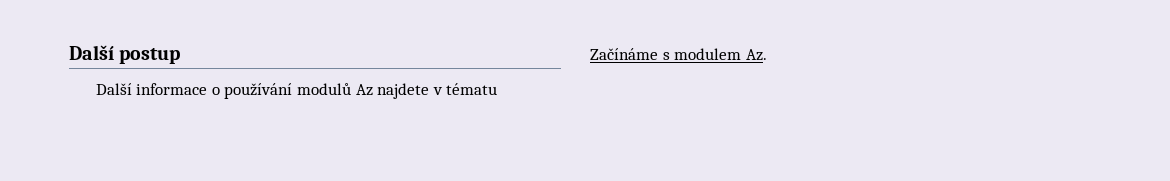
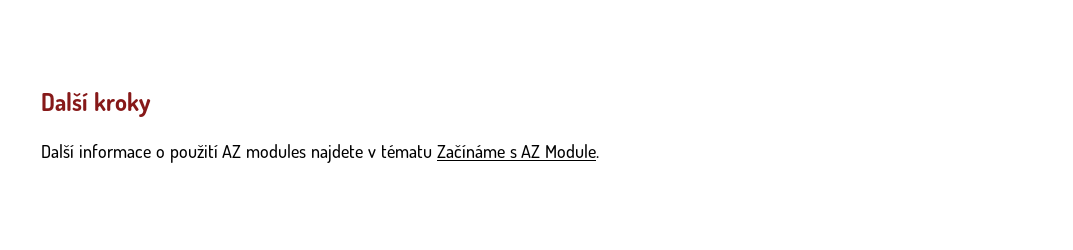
- Další postup
+ Další kroky
- Další informace o používání modulů Az najdete v tématu Začínáme s modulem Az.
+ Další informace o použití AZ modules najdete v tématu Začínáme s AZ Module.

